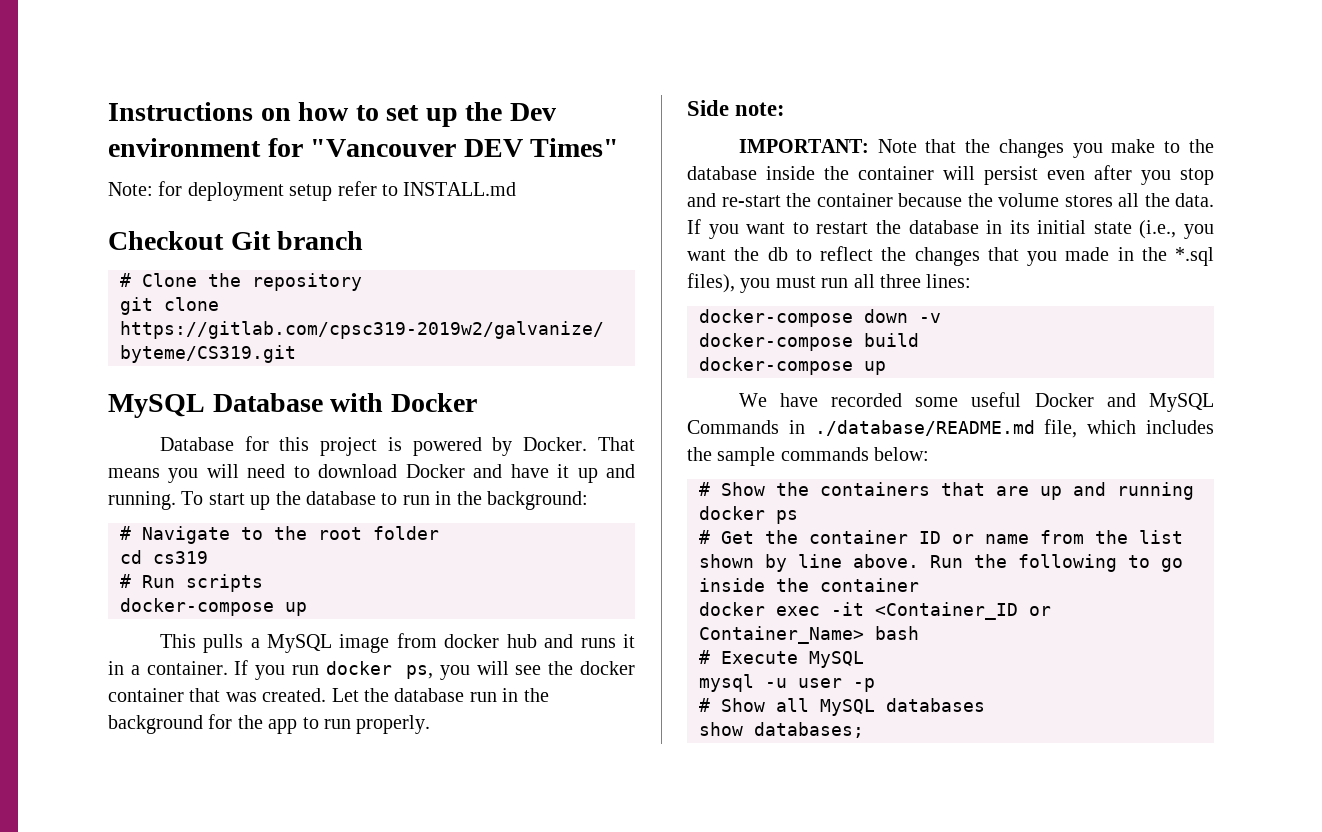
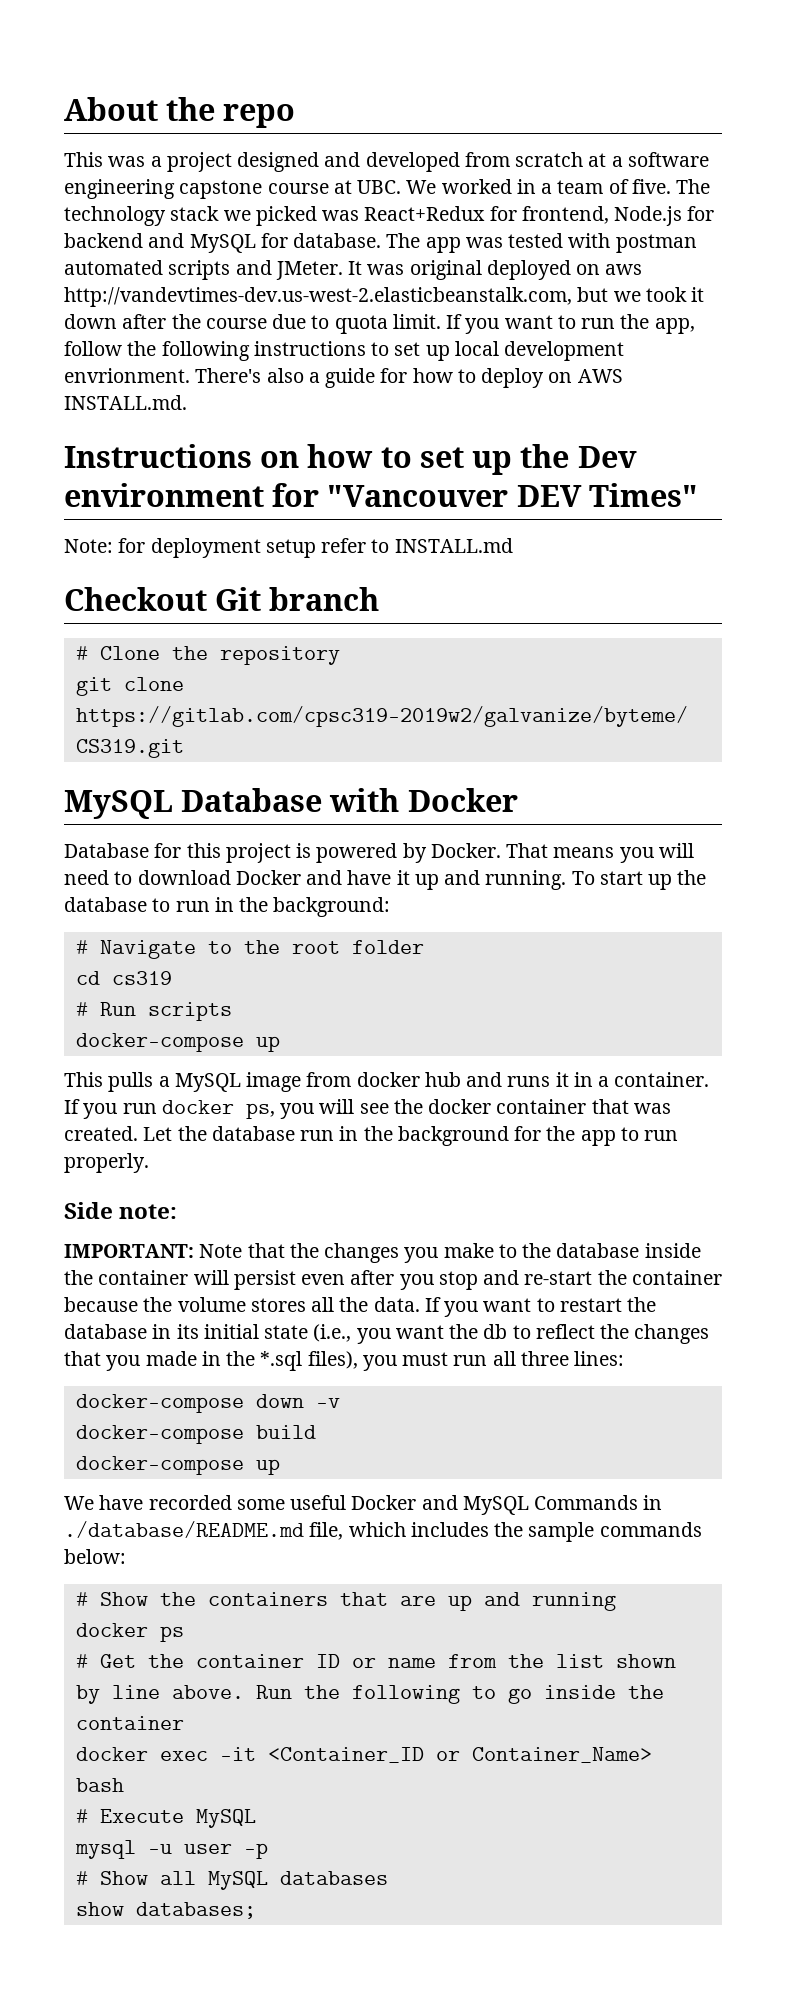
+ About the repo
+ This was a project designed and developed from scratch at a software engineering capstone course at UBC. We worked in a team of five. The technology stack we picked was React+Redux for frontend, Node.js for backend and MySQL for database. The app was tested with postman automated scripts and JMeter. It was original deployed on aws http://vandevtimes-dev.us-west-2.elasticbeanstalk.com, but we took it down after the course due to quota limit. If you want to run the app, follow the following instructions to set up local development envrionment. There's also a guide for how to deploy on AWS INSTALL.md.

